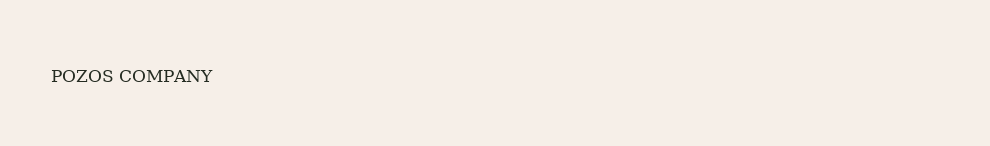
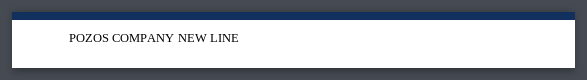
- POZOS COMPANY
+ POZOS COMPANY NEW LINE

